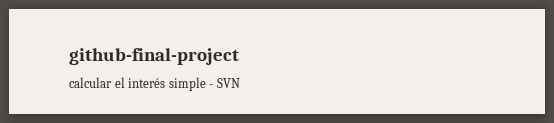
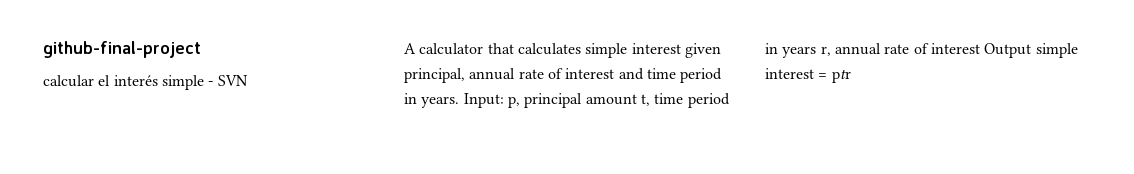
+ A calculator that calculates simple interest given principal, annual rate of interest and time period in years. Input: p, principal amount t, time period in years r, annual rate of interest Output simple interest = ptr

